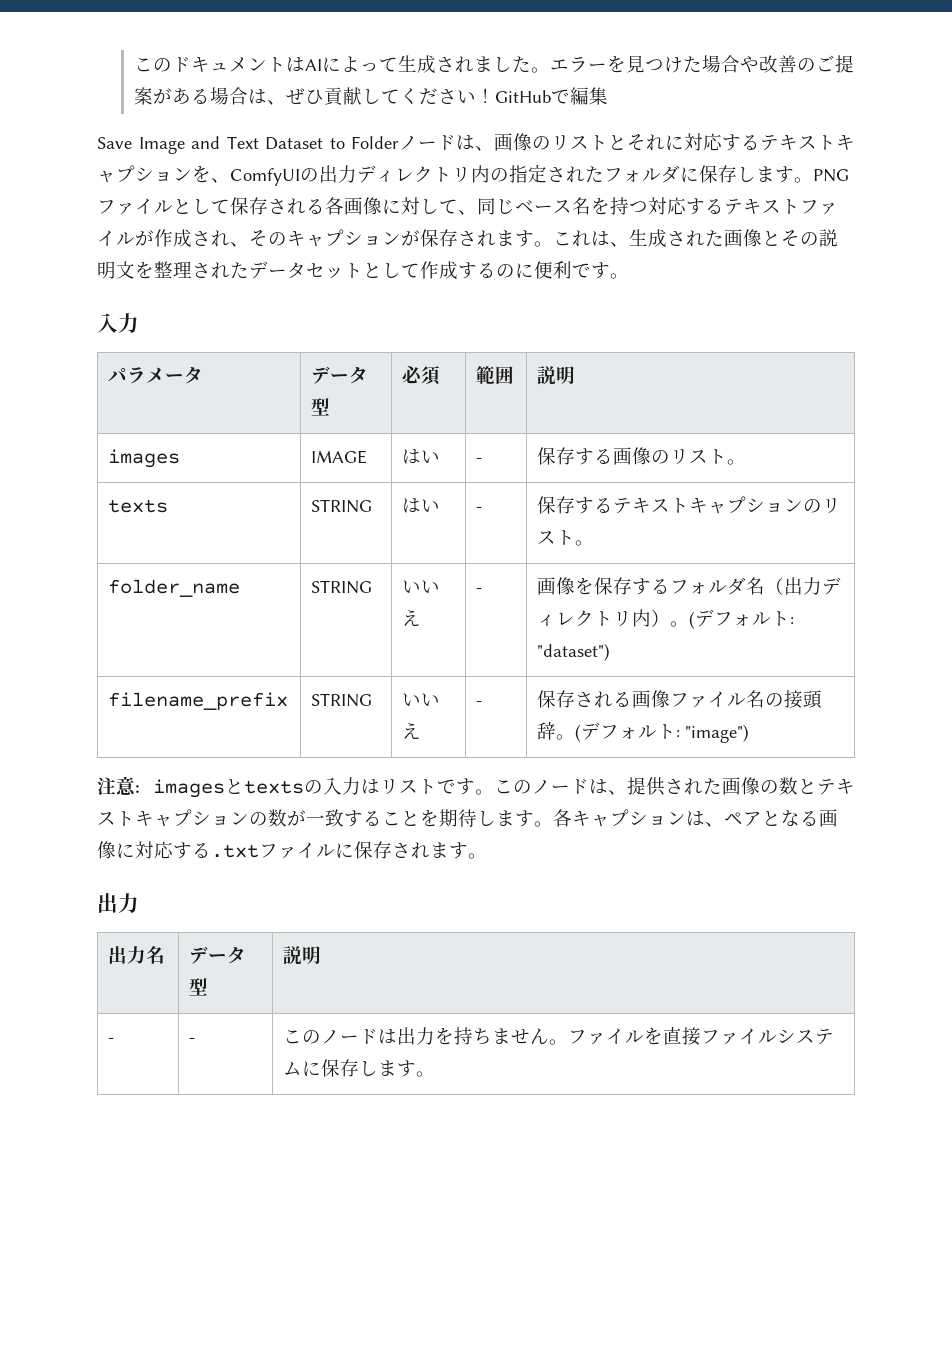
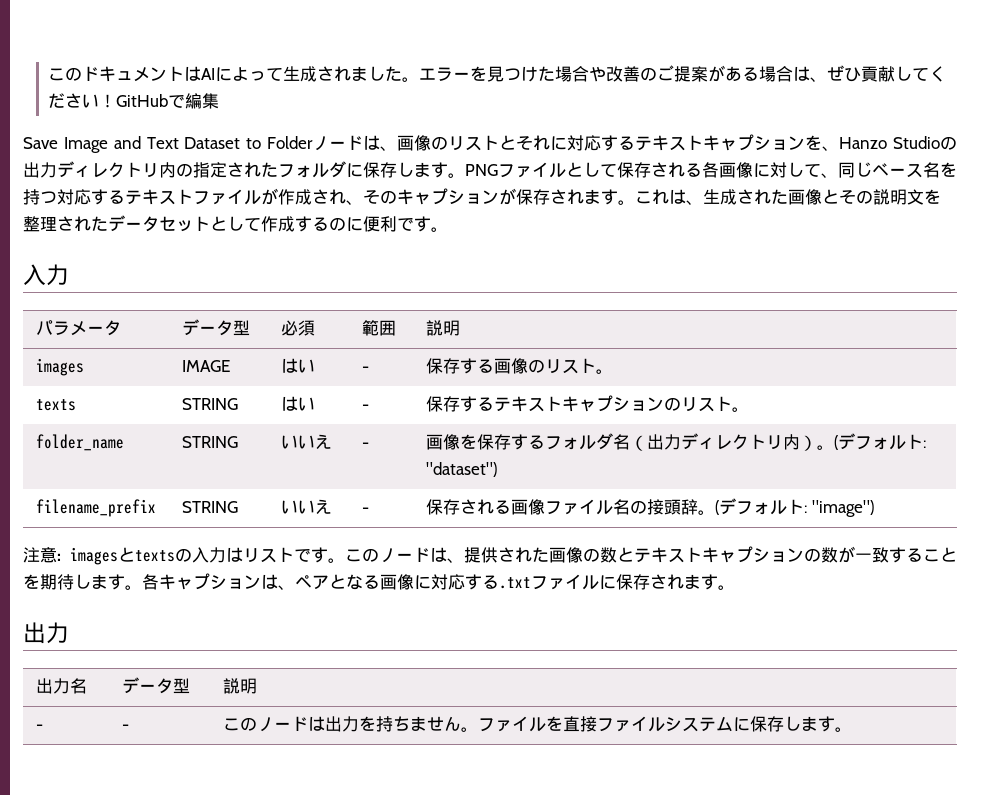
- Save Image and Text Dataset to Folderノードは、画像のリストとそれに対応するテキストキャプションを、ComfyUIの出力ディレクトリ内の指定されたフォルダに保存します。
+ Save Image and Text Dataset to Folderノードは、画像のリストとそれに対応するテキストキャプションを、Hanzo Studioの出力ディレクトリ内の指定されたフォルダに保存します。

